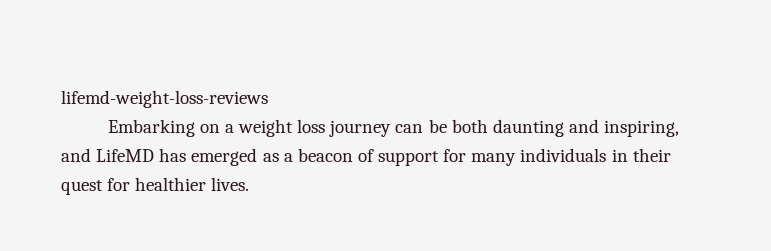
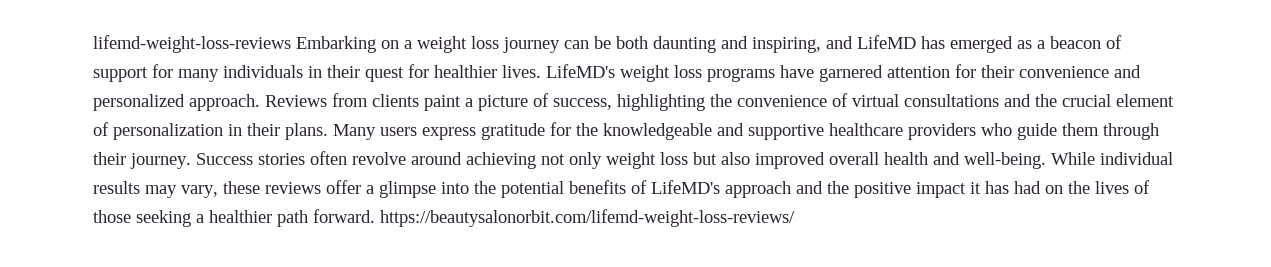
- lifemd-weight-loss-reviews
- Embarking on a weight loss journey can be both daunting and inspiring, and LifeMD has emerged as a beacon of support for many individuals in their quest for healthier lives.
+ lifemd-weight-loss-reviews Embarking on a weight loss journey can be both daunting and inspiring, and LifeMD has emerged as a beacon of support for many individuals in their quest for healthier lives.
+ LifeMD's weight loss programs have garnered attention for their convenience and personalized approach. Reviews from clients paint a picture of success, highlighting the convenience of virtual consultations and the crucial element of personalization in their plans. Many users express gratitude for the knowledgeable and supportive healthcare providers who guide them through their journey. Success stories often revolve around achieving not only weight loss but also improved overall health and well-being. While individual results may vary, these reviews offer a glimpse into the potential benefits of LifeMD's approach and the positive impact it has had on the lives of those seeking a healthier path forward. https://beautysalonorbit.com/lifemd-weight-loss-reviews/

